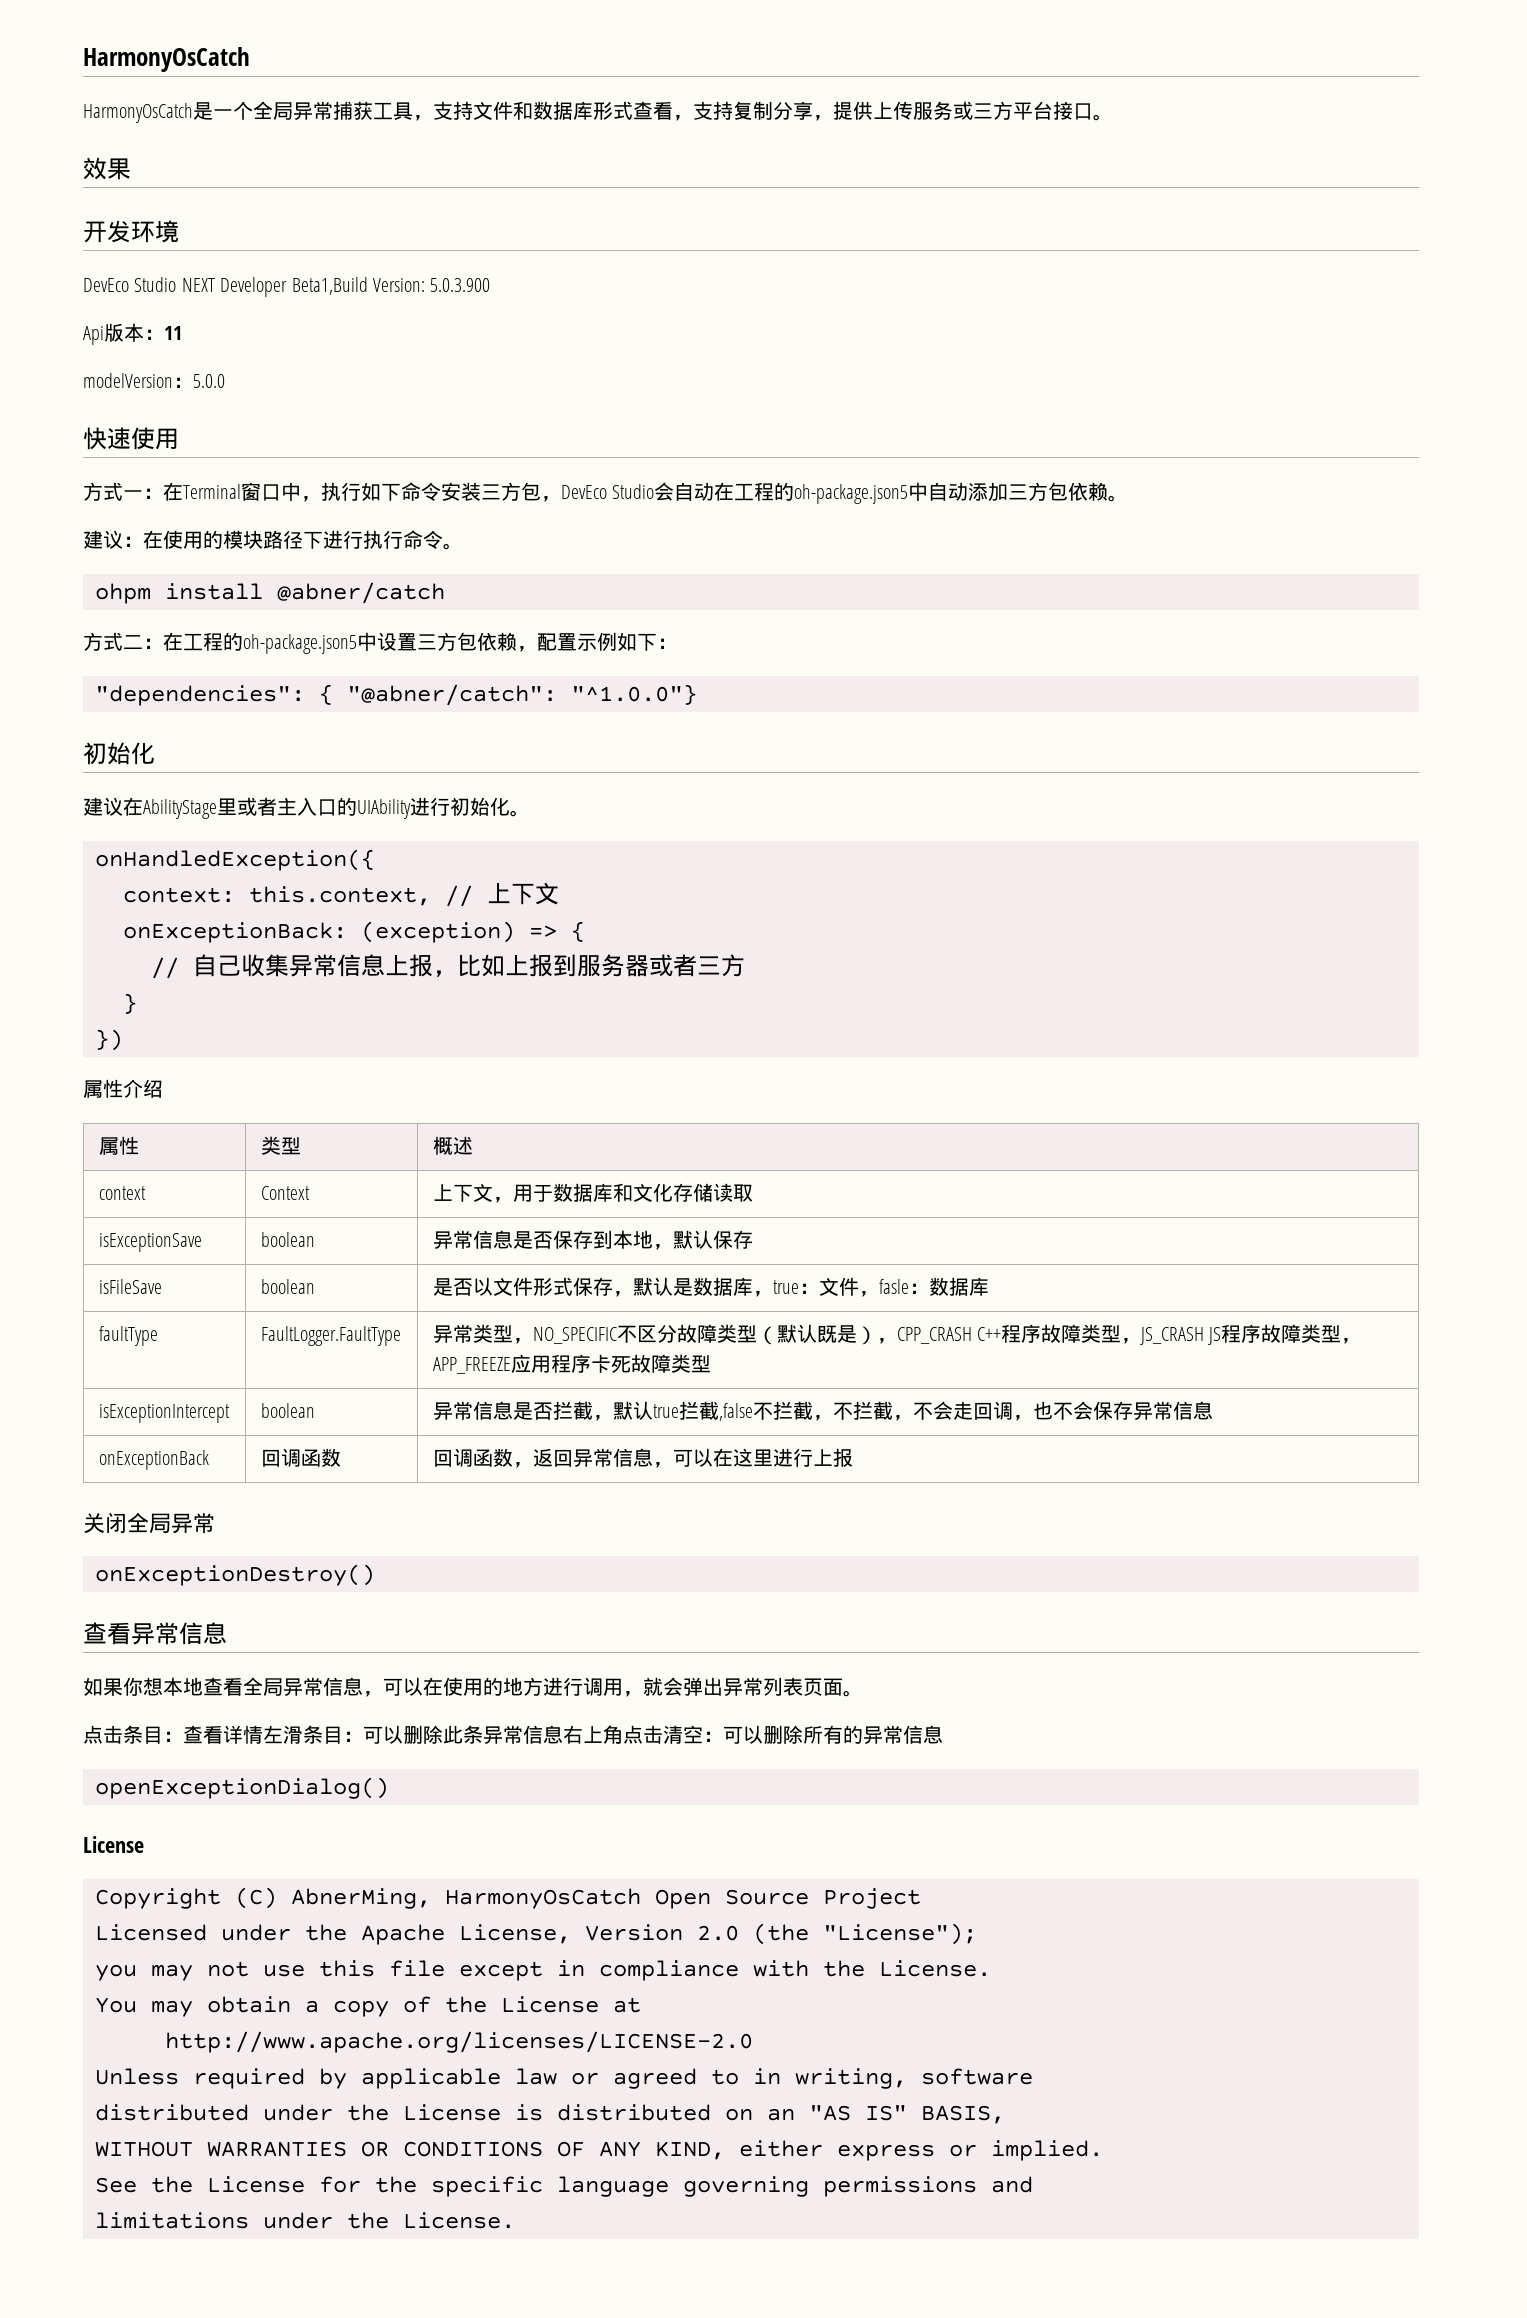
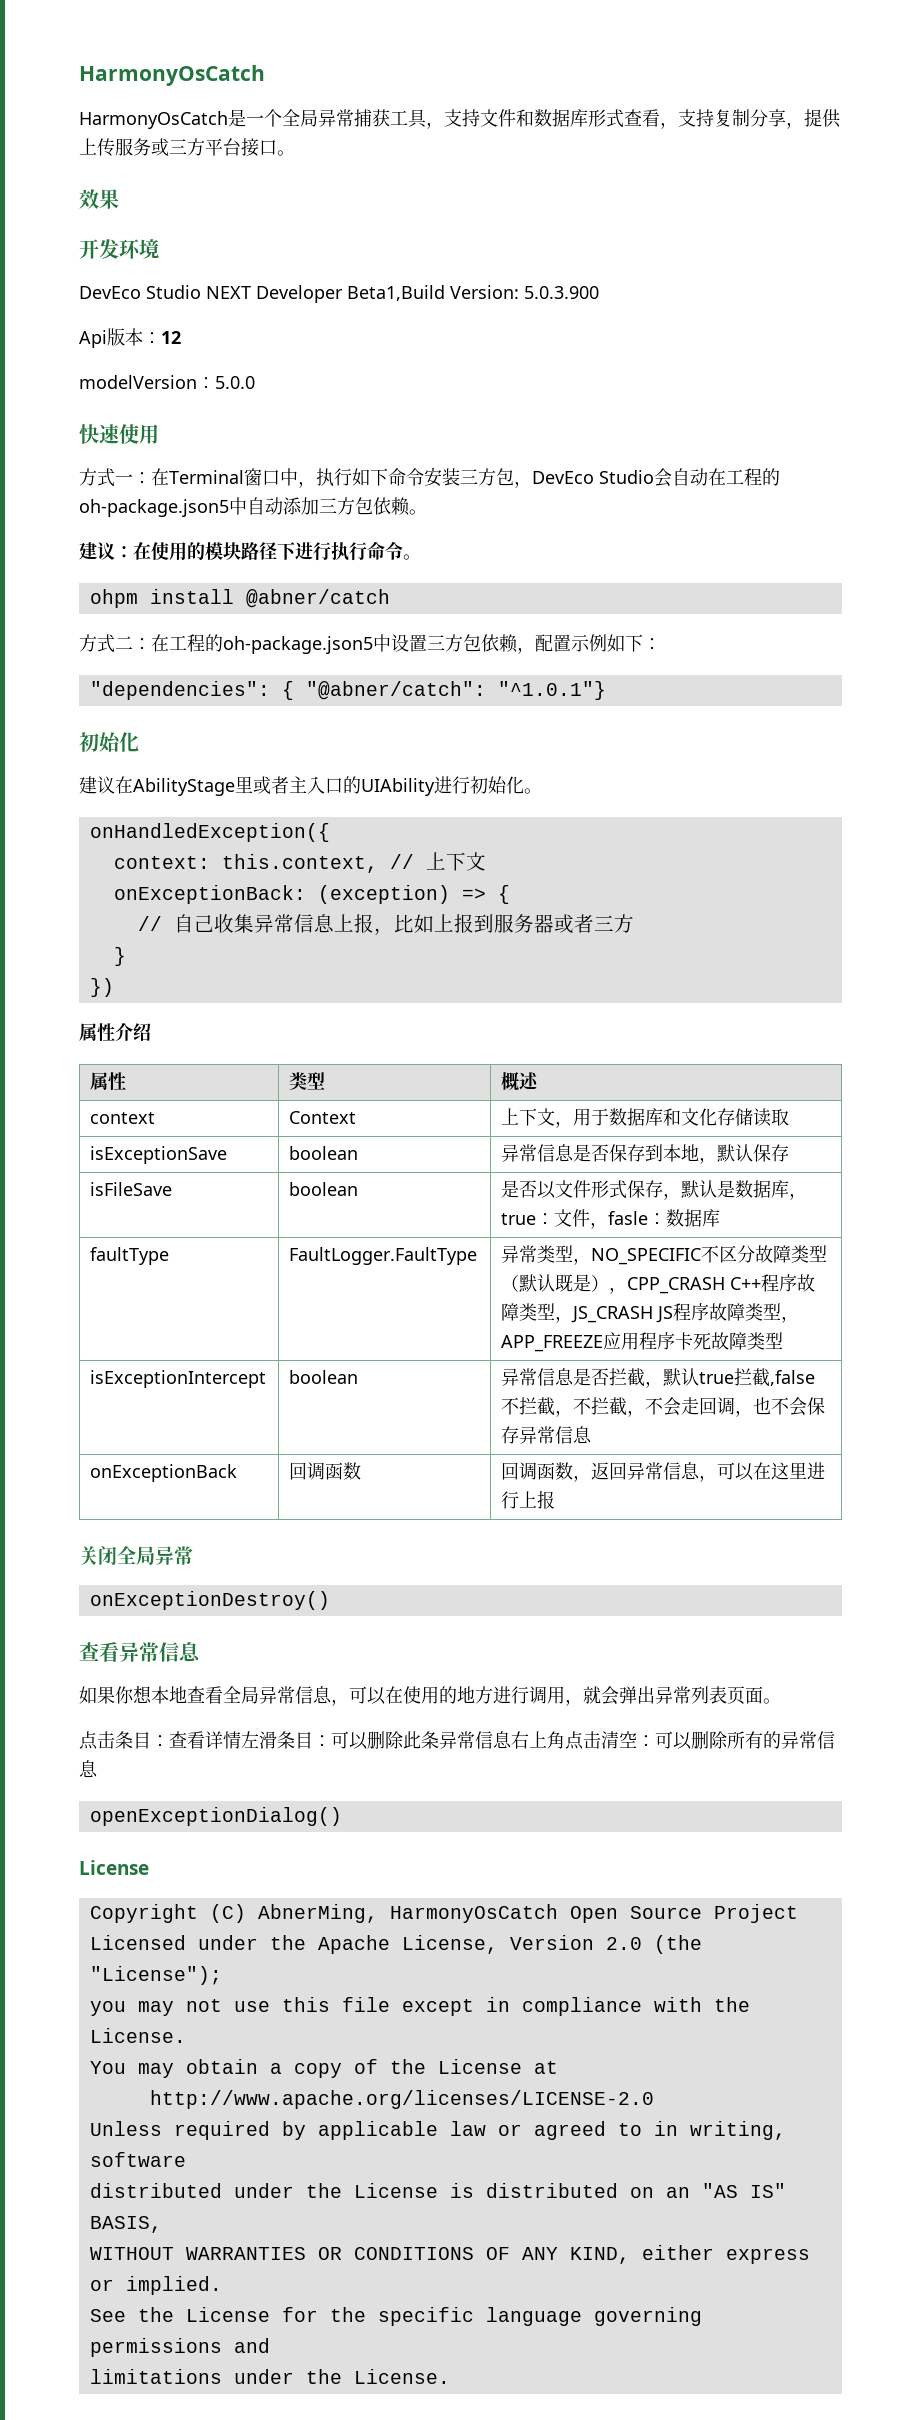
- Api版本：11
+ Api版本：12
- "dependencies": { "@abner/catch": "^1.0.0"}
+ "dependencies": { "@abner/catch": "^1.0.1"}

